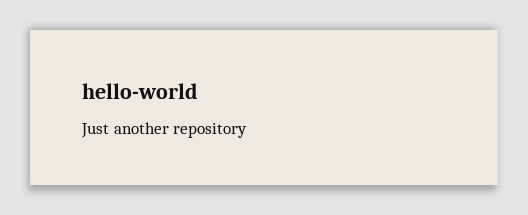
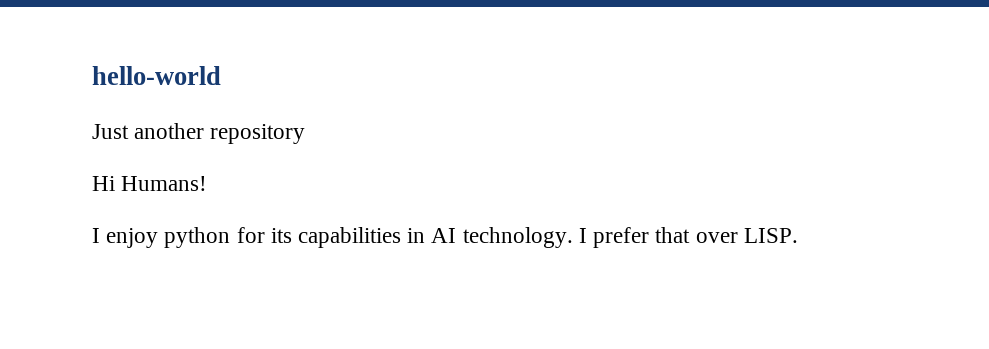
+ Hi Humans!
+ I enjoy python for its capabilities in AI technology. I prefer that over LISP.

